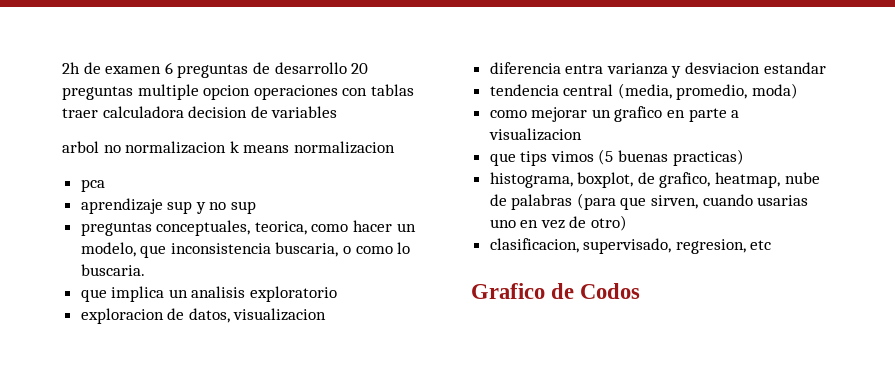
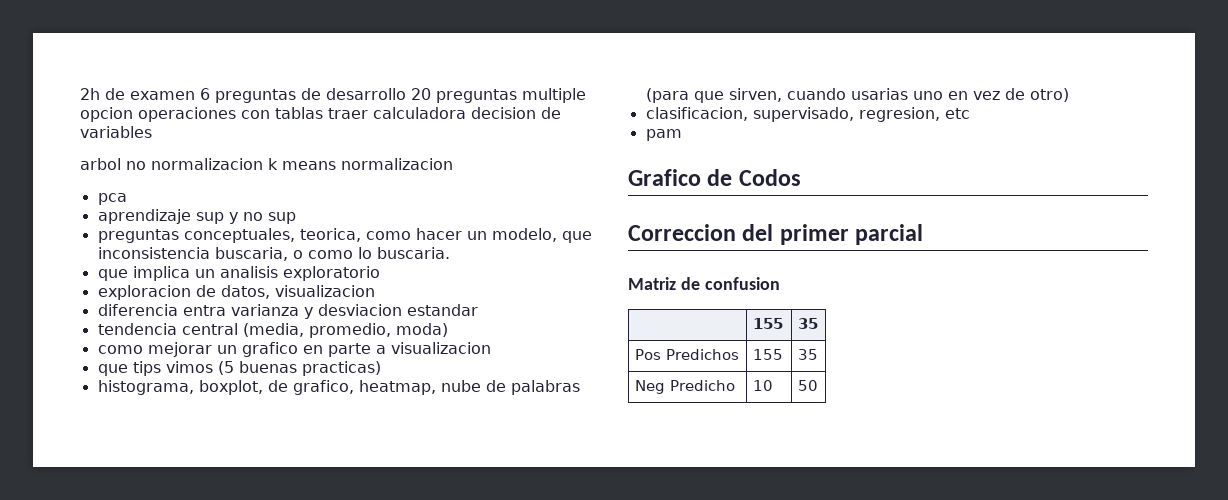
+ pam
+ Correccion del primer parcial
+ Matriz de confusion
+ | 155 | 35
+ Pos Predichos | 155 | 35
+ Neg Predicho | 10 | 50

